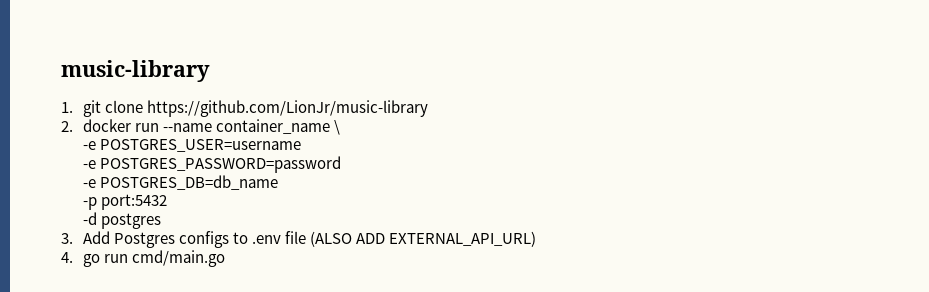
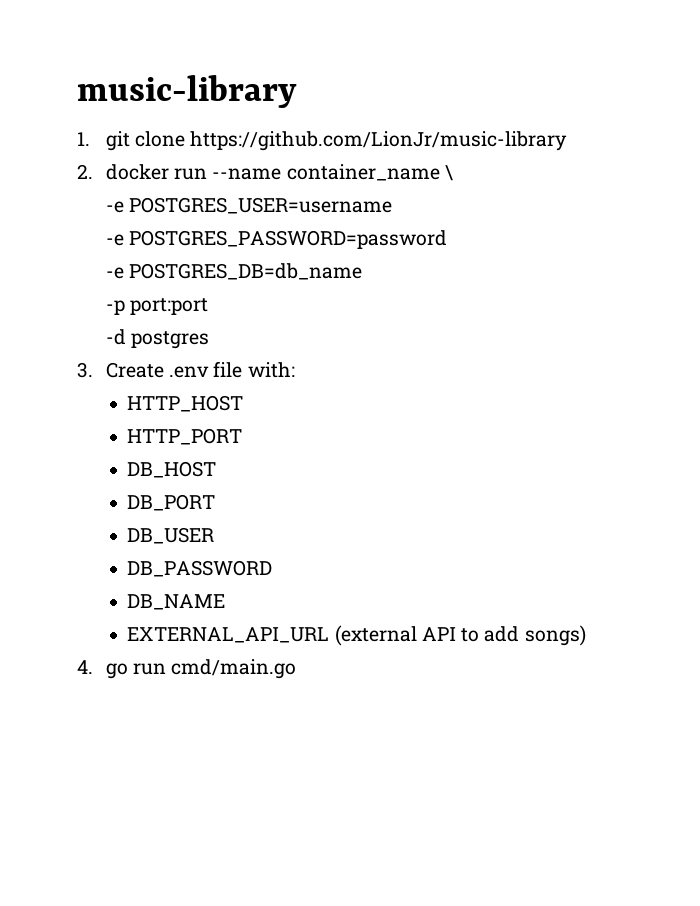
- -p port:5432
+ -p port:port
- 3. Add Postgres configs to .env file (ALSO ADD EXTERNAL_API_URL)
+ 3. Create .env file with:
+ HTTP_HOST
+ HTTP_PORT
+ DB_HOST
+ DB_PORT
+ DB_USER
+ DB_PASSWORD
+ DB_NAME
+ EXTERNAL_API_URL (external API to add songs)

